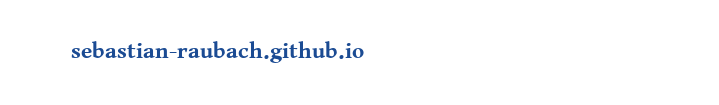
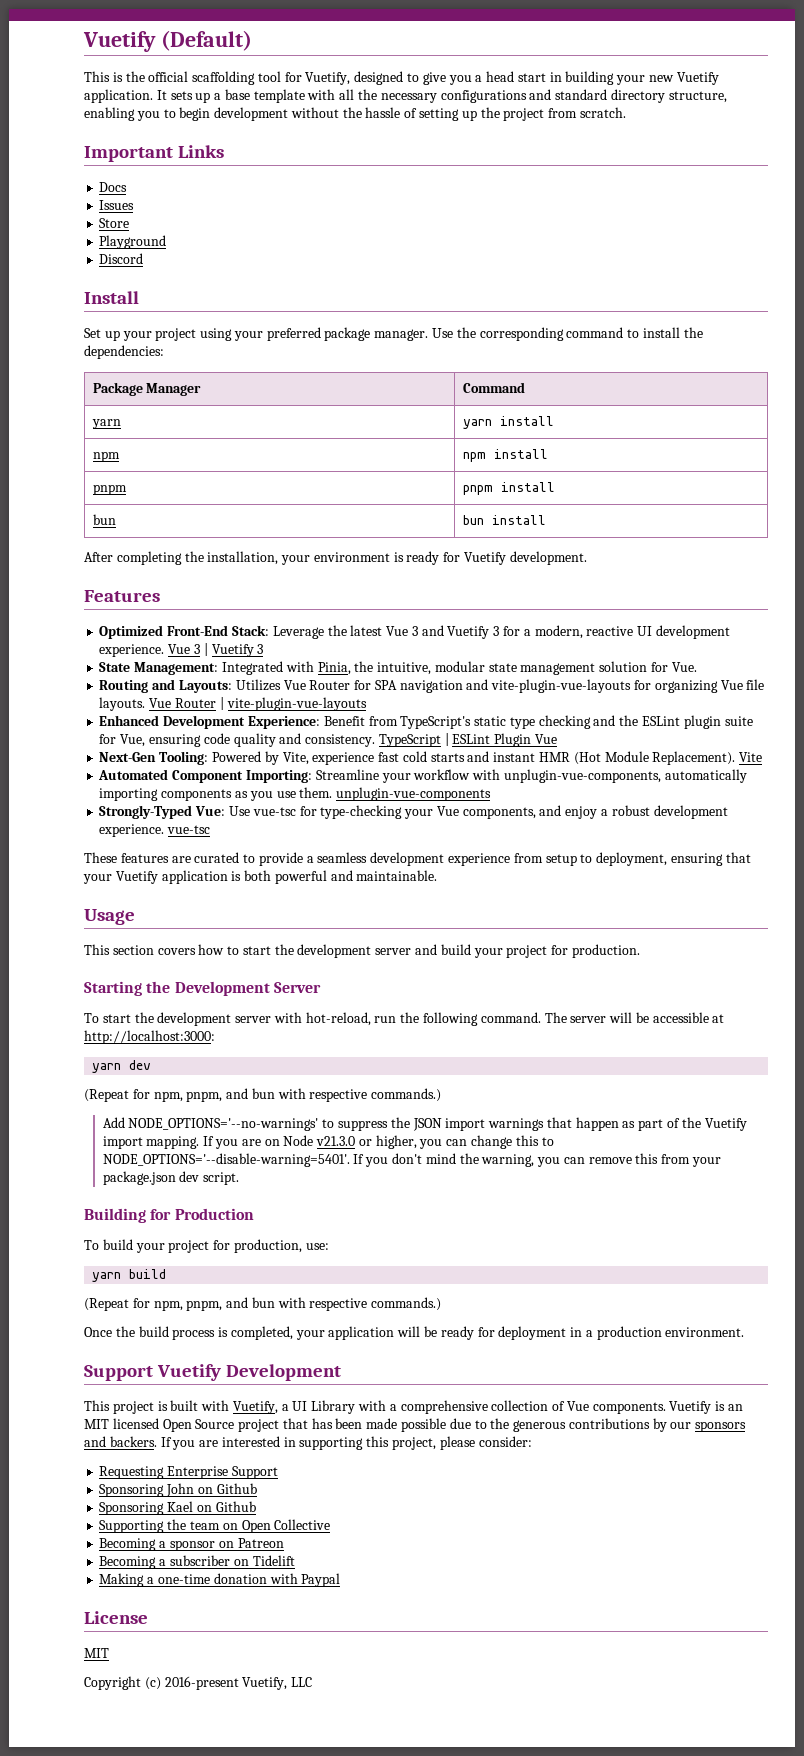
- sebastian-raubach.github.io
+ Vuetify (Default)
+ This is the official scaffolding tool for Vuetify, designed to give you a head start in building your new Vuetify application. It sets up a base template with all the necessary configurations and standard directory structure, enabling you to begin development without the hassle of setting up the project from scratch.
+ Important Links
+ Docs
+ Issues
+ Store
+ Playground
+ Discord
+ Install
+ Set up your project using your preferred package manager. Use the corresponding command to install the dependencies:
+ Package Manager | Command
+ yarn | yarn install
+ npm | npm install
+ pnpm | pnpm install
+ bun | bun install
+ After completing the installation, your environment is ready for Vuetify development.
+ Features
+ Optimized Front-End Stack: Leverage the latest Vue 3 and Vuetify 3 for a modern, reactive UI development experience. Vue 3 | Vuetify 3
+ State Management: Integrated with Pinia, the intuitive, modular state management solution for Vue.
+ Routing and Layouts: Utilizes Vue Router for SPA navigation and vite-plugin-vue-layouts for organizing Vue file layouts. Vue Router | vite-plugin-vue-layouts
+ Enhanced Development Experience: Benefit from TypeScript's static type checking and the ESLint plugin suite for Vue, ensuring code quality and consistency. TypeScript | ESLint Plugin Vue
+ Next-Gen Tooling: Powered by Vite, experience fast cold starts and instant HMR (Hot Module Replacement). Vite
+ Automated Component Importing: Streamline your workflow with unplugin-vue-components, automatically importing components as you use them. unplugin-vue-components
+ Strongly-Typed Vue: Use vue-tsc for type-checking your Vue components, and enjoy a robust development experience. vue-tsc
+ These features are curated to provide a seamless development experience from setup to deployment, ensuring that your Vuetify application is both powerful and maintainable.
+ Usage
+ This section covers how to start the development server and build your project for production.
+ Starting the Development Server
+ To start the development server with hot-reload, run the following command. The server will be accessible at http://localhost:3000:
+ yarn dev
+ (Repeat for npm, pnpm, and bun with respective commands.)
+ Add NODE_OPTIONS='--no-warnings' to suppress the JSON import warnings that happen as part of the Vuetify import mapping. If you are on Node v21.3.0 or higher, you can change this to NODE_OPTIONS='--disable-warning=5401'. If you don't mind the warning, you can remove this from your package.json dev script.
+ Building for Production
+ To build your project for production, use:
+ yarn build
+ (Repeat for npm, pnpm, and bun with respective commands.)
+ Once the build process is completed, your application will be ready for deployment in a production environment.
+ Support Vuetify Development
+ This project is built with Vuetify, a UI Library with a comprehensive collection of Vue components. Vuetify is an MIT licensed Open Source project that has been made possible due to the generous contributions by our sponsors and backers. If you are interested in supporting this project, please consider:
+ Requesting Enterprise Support
+ Sponsoring John on Github
+ Sponsoring Kael on Github
+ Supporting the team on Open Collective
+ Becoming a sponsor on Patreon
+ Becoming a subscriber on Tidelift
+ Making a one-time donation with Paypal
+ License
+ MIT
+ Copyright (c) 2016-present Vuetify, LLC

